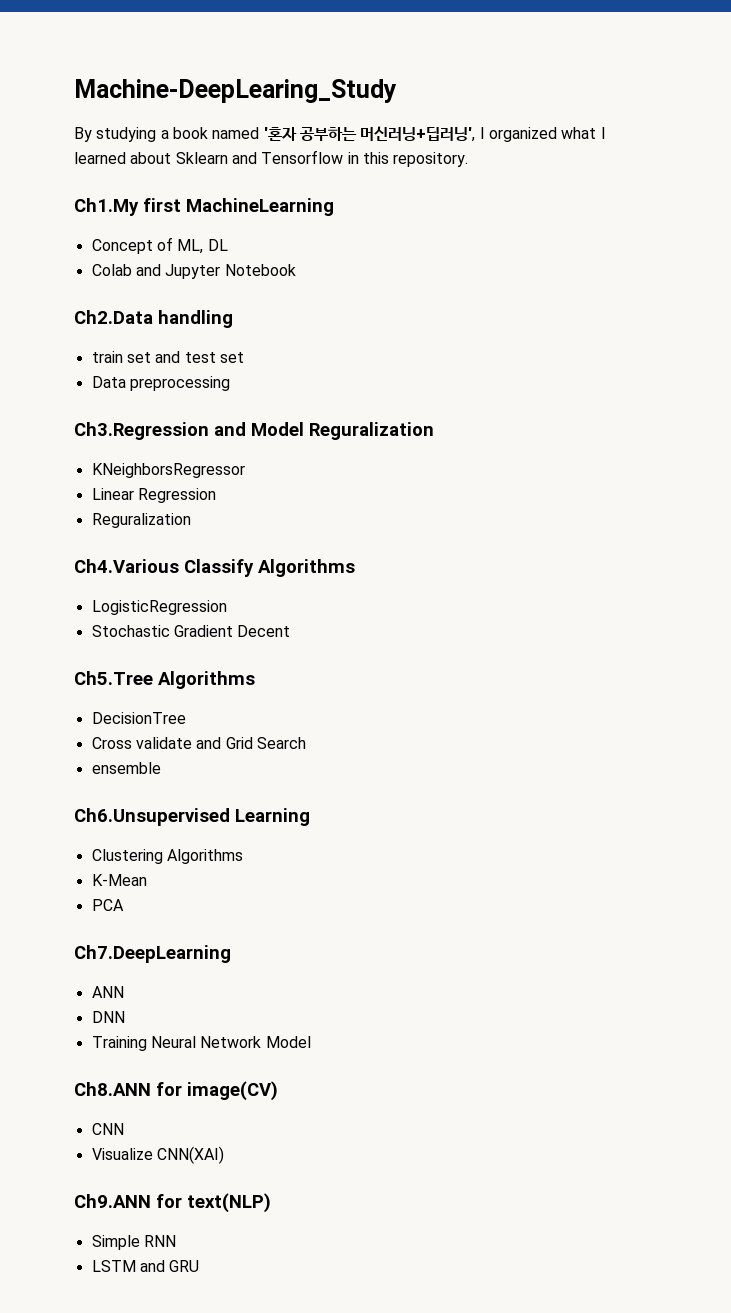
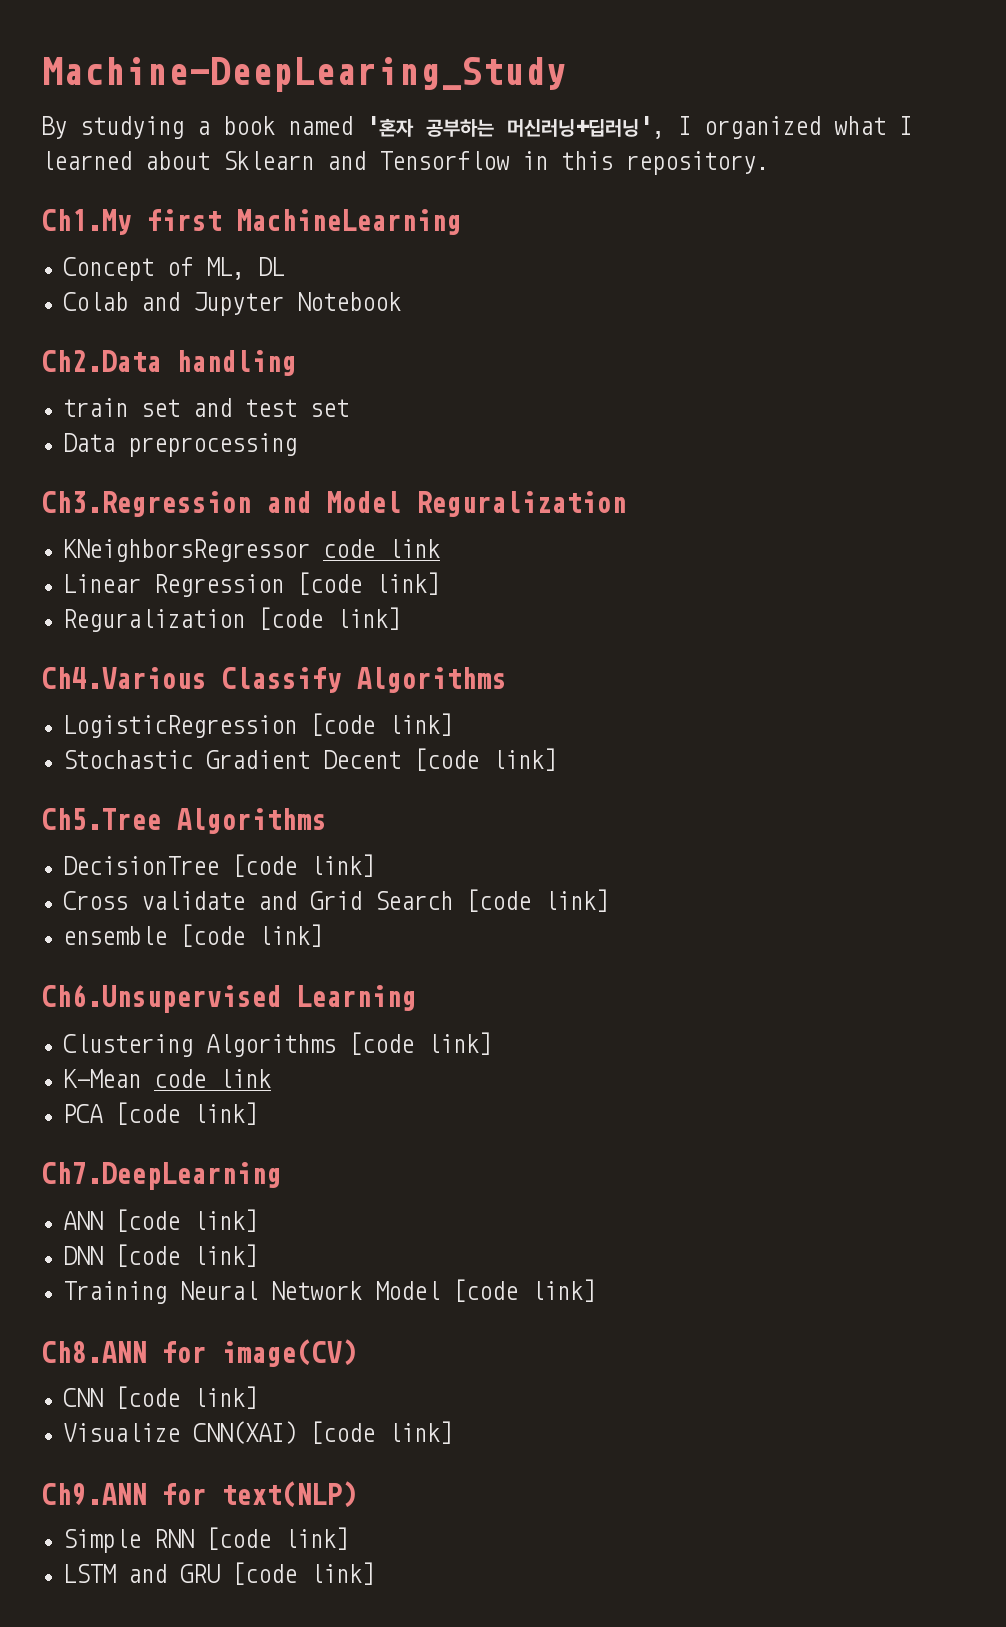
- KNeighborsRegressor
+ KNeighborsRegressor code link
- Linear Regression
- Reguralization
+ Linear Regression [code link]
+ Reguralization [code link]
- LogisticRegression
+ LogisticRegression [code link]
- Stochastic Gradient Decent
+ Stochastic Gradient Decent [code link]
- DecisionTree
+ DecisionTree [code link]
- Cross validate and Grid Search
+ Cross validate and Grid Search [code link]
- ensemble
+ ensemble [code link]
- Clustering Algorithms
+ Clustering Algorithms [code link]
- K-Mean
+ K-Mean code link
- PCA
+ PCA [code link]
- ANN
+ ANN [code link]
- DNN
+ DNN [code link]
- Training Neural Network Model
+ Training Neural Network Model [code link]
- CNN
+ CNN [code link]
- Visualize CNN(XAI)
+ Visualize CNN(XAI) [code link]
- Simple RNN
+ Simple RNN [code link]
- LSTM and GRU
+ LSTM and GRU [code link]

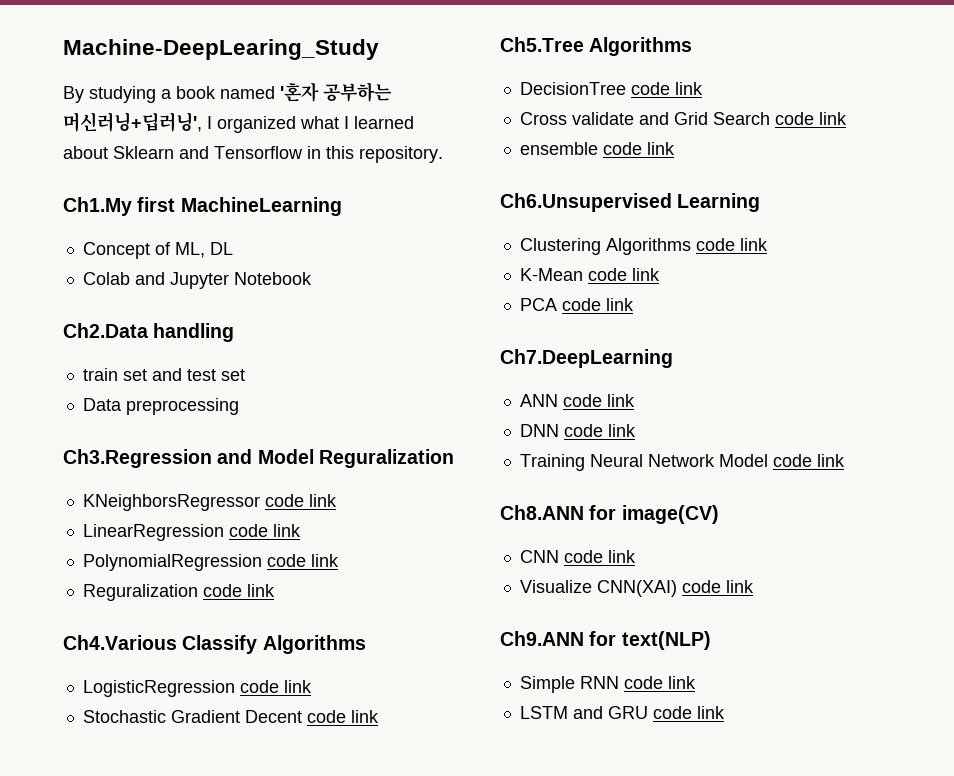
- Linear Regression [code link]
- Reguralization [code link]
+ LinearRegression code link
+ PolynomialRegression code link
+ Reguralization code link
- LogisticRegression [code link]
+ LogisticRegression code link
- Stochastic Gradient Decent [code link]
+ Stochastic Gradient Decent code link
- DecisionTree [code link]
+ DecisionTree code link
- Cross validate and Grid Search [code link]
+ Cross validate and Grid Search code link
- ensemble [code link]
+ ensemble code link
- Clustering Algorithms [code link]
+ Clustering Algorithms code link
- PCA [code link]
+ PCA code link
- ANN [code link]
+ ANN code link
- DNN [code link]
+ DNN code link
- Training Neural Network Model [code link]
+ Training Neural Network Model code link
- CNN [code link]
+ CNN code link
- Visualize CNN(XAI) [code link]
+ Visualize CNN(XAI) code link
- Simple RNN [code link]
+ Simple RNN code link
- LSTM and GRU [code link]
+ LSTM and GRU code link

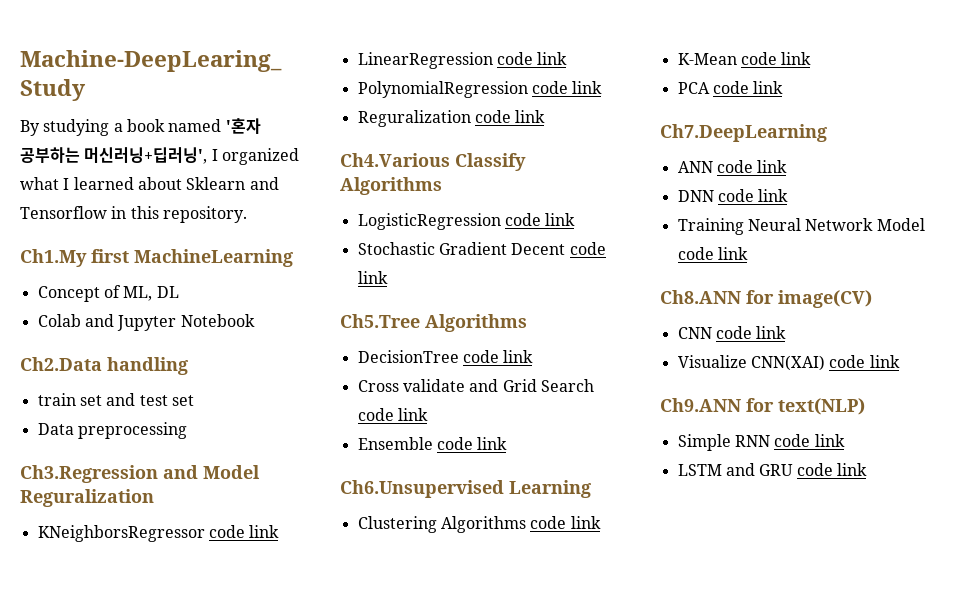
- ensemble code link
+ Ensemble code link

